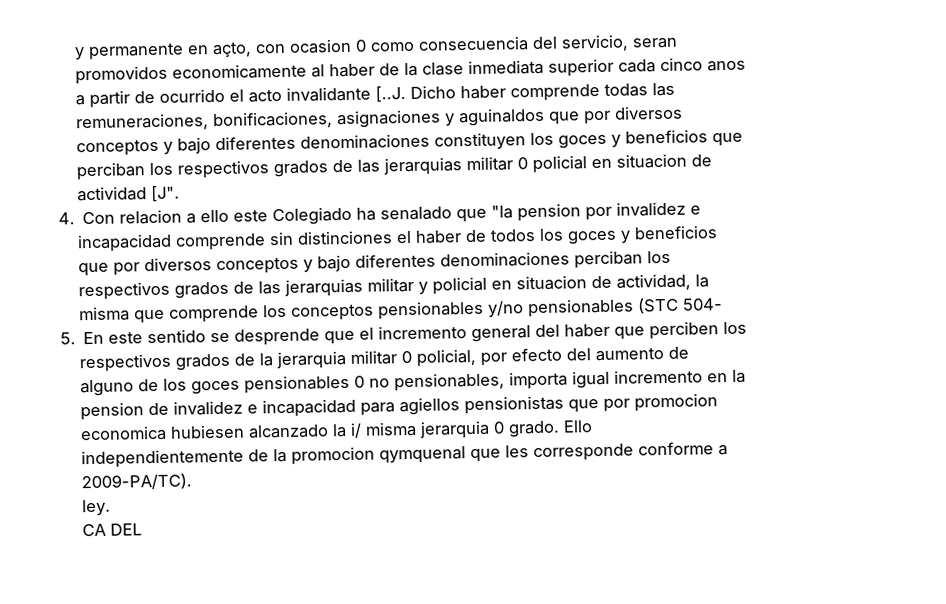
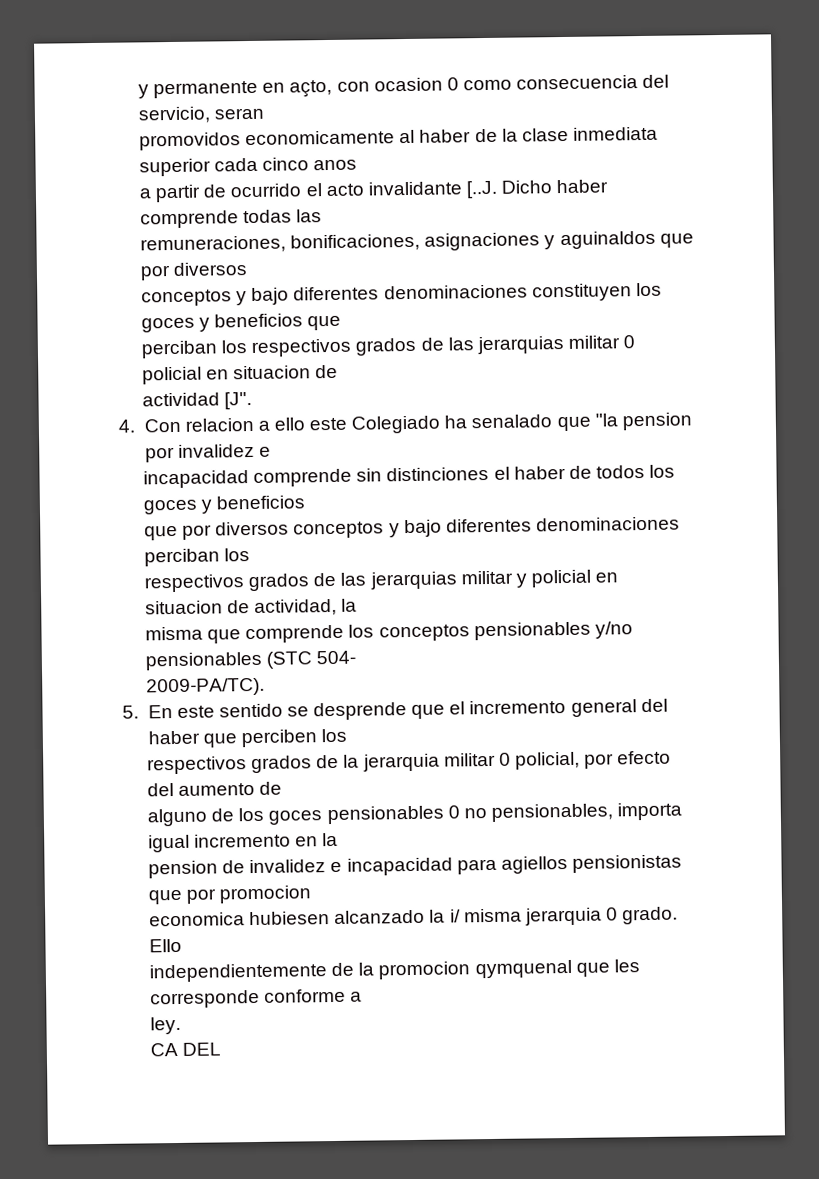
+ 2009-PA/TC).
- 2009-PA/TC).

